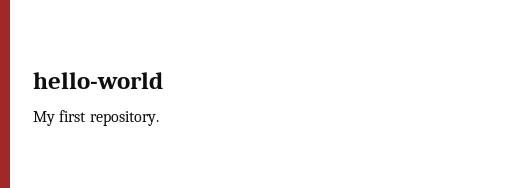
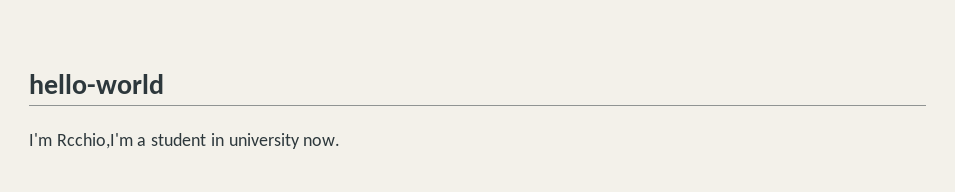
- My first repository.
+ I'm Rcchio,I'm a student in university now.

